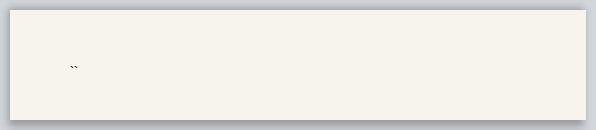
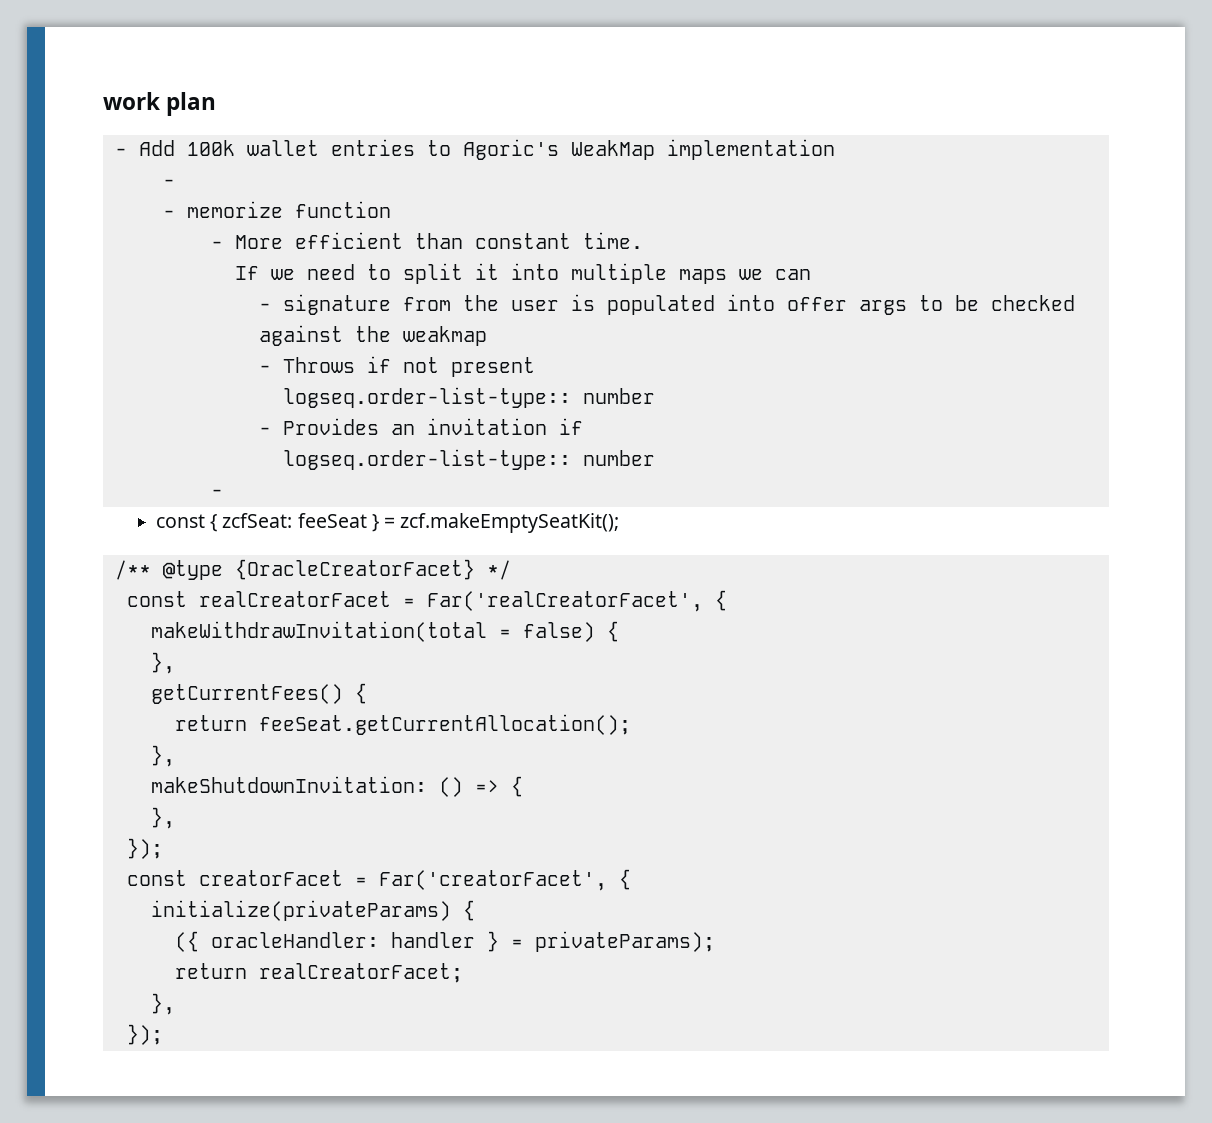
- ``
+ work plan
+ - Add 100k wallet entries to Agoric's WeakMap implementation
+ -
+ - memorize function
+ - More efficient than constant time.
+ If we need to split it into multiple maps we can
+ - signature from the user is populated into offer args to be checked against the weakmap
+ - Throws if not present
+ logseq.order-list-type:: number
+ - Provides an invitation if
+ logseq.order-list-type:: number
+ -
+ const { zcfSeat: feeSeat } = zcf.makeEmptySeatKit();
+ /** @type {OracleCreatorFacet} */
+ const realCreatorFacet = Far('realCreatorFacet', {
+ makeWithdrawInvitation(total = false) {
+ },
+ getCurrentFees() {
+ return feeSeat.getCurrentAllocation();
+ },
+ makeShutdownInvitation: () => {
+ },
+ });
+ const creatorFacet = Far('creatorFacet', {
+ initialize(privateParams) {
+ ({ oracleHandler: handler } = privateParams);
+ return realCreatorFacet;
+ },
+ });

